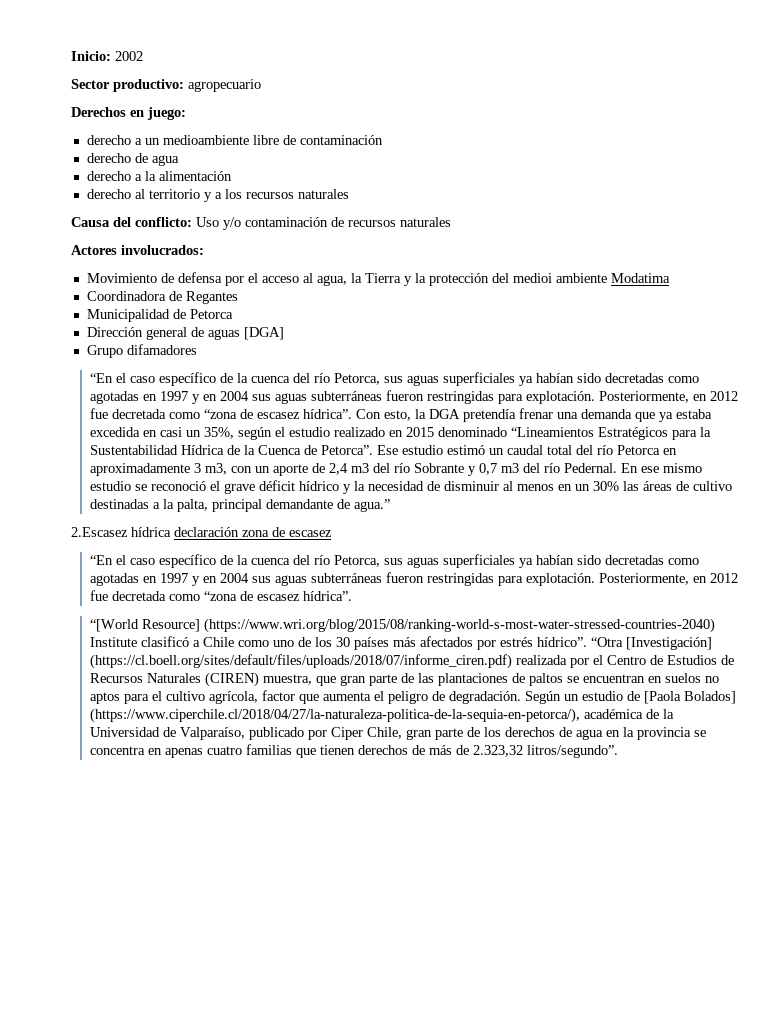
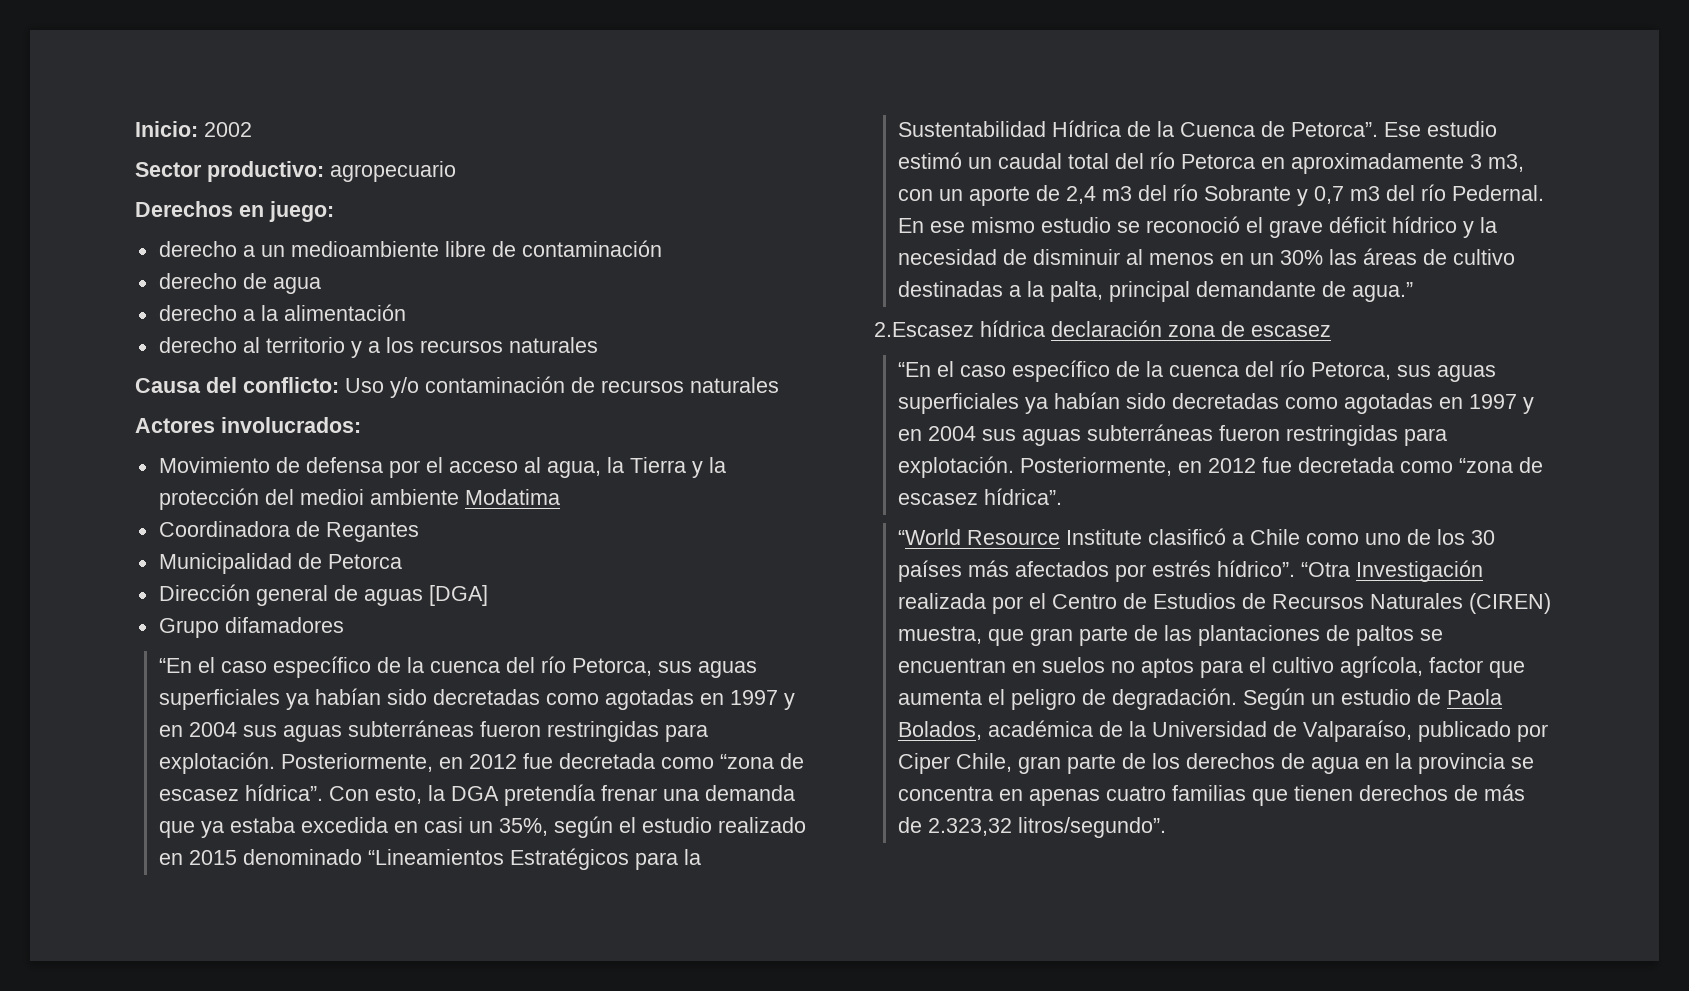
- “[World Resource] (https://www.wri.org/blog/2015/08/ranking-world-s-most-water-stressed-countries-2040) Institute clasificó a Chile como uno de los 30 países más afectados por estrés hídrico”.
+ “World Resource Institute clasificó a Chile como uno de los 30 países más afectados por estrés hídrico”.
- “Otra [Investigación] (https://cl.boell.org/sites/default/files/uploads/2018/07/informe_ciren.pdf) realizada por el Centro de Estudios de Recursos Naturales (CIREN) muestra, que gran parte de las plantaciones de paltos se encuentran en suelos no aptos para el cultivo agrícola, factor que aumenta el peligro de degradación.
+ “Otra Investigación realizada por el Centro de Estudios de Recursos Naturales (CIREN) muestra, que gran parte de las plantaciones de paltos se encuentran en suelos no aptos para el cultivo agrícola, factor que aumenta el peligro de degradación.
- Según un estudio de [Paola Bolados] (https://www.ciperchile.cl/2018/04/27/la-naturaleza-politica-de-la-sequia-en-petorca/), académica de la Universidad de Valparaíso, publicado por Ciper Chile, gran parte de los derechos de agua en la provincia se concentra en apenas cuatro familias que tienen derechos de más de 2.323,32 litros/segundo”.
+ Según un estudio de Paola Bolados, académica de la Universidad de Valparaíso, publicado por Ciper Chile, gran parte de los derechos de agua en la provincia se concentra en apenas cuatro familias que tienen derechos de más de 2.323,32 litros/segundo”.

